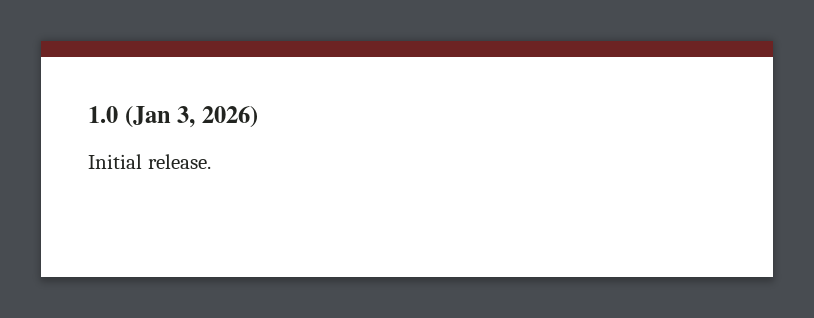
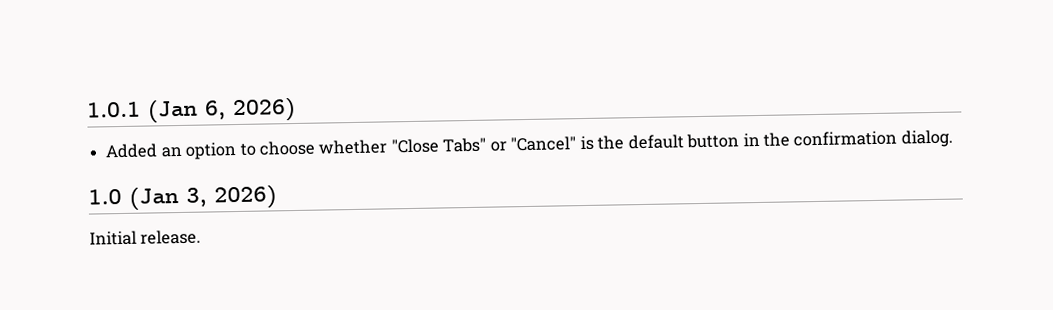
+ 1.0.1 (Jan 6, 2026)
+ Added an option to choose whether "Close Tabs" or "Cancel" is the default button in the confirmation dialog.

